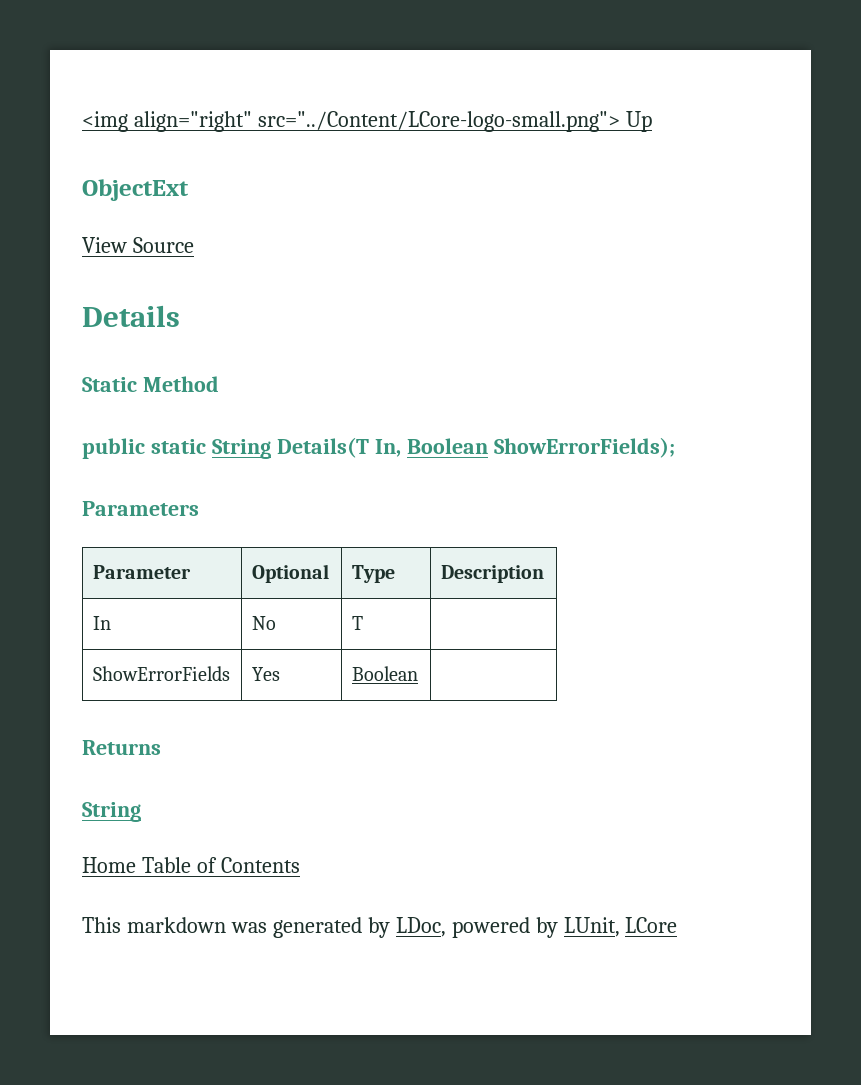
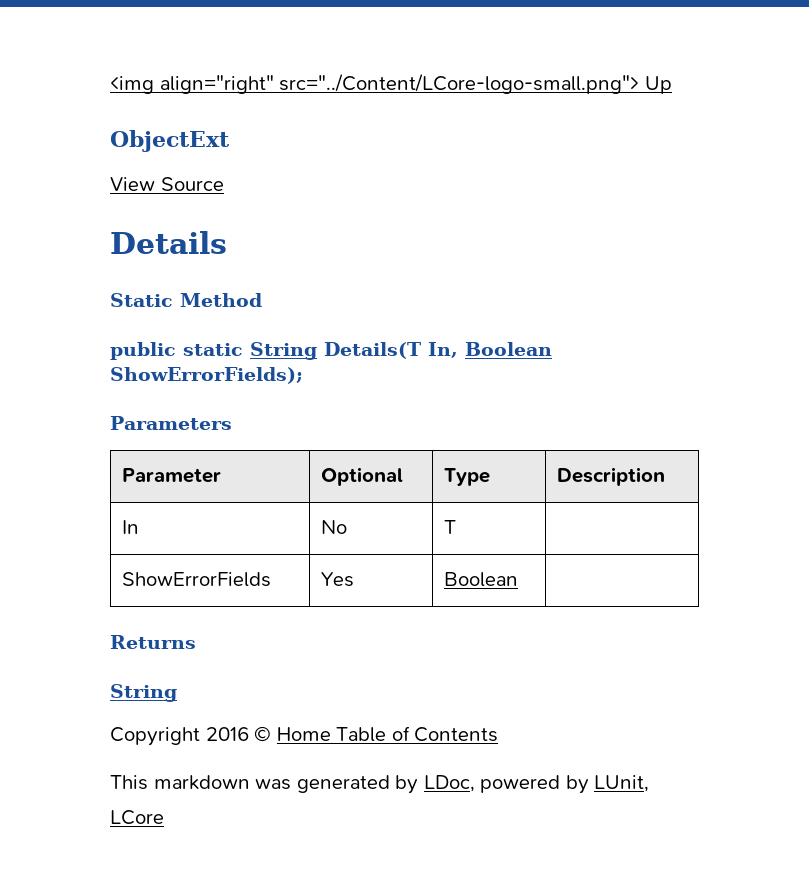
- Home Table of Contents
+ Copyright 2016 © Home Table of Contents

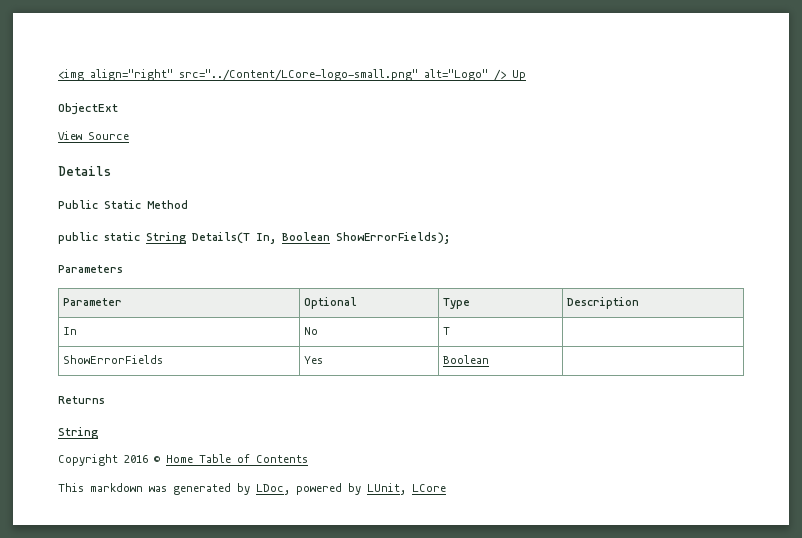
- <img align="right" src="../Content/LCore-logo-small.png"> Up
+ <img align="right" src="../Content/LCore-logo-small.png" alt="Logo" /> Up
- Static Method
+ Public Static Method

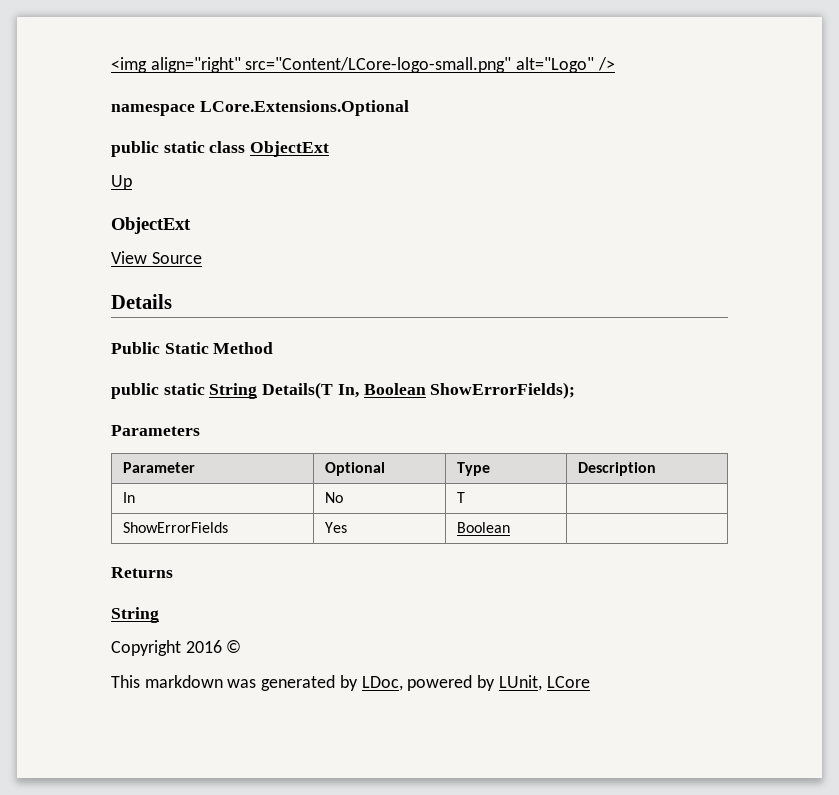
- <img align="right" src="../Content/LCore-logo-small.png" alt="Logo" /> Up
+ <img align="right" src="Content/LCore-logo-small.png" alt="Logo" />
+ namespace LCore.Extensions.Optional
+ public static class ObjectExt
+ Up
- Copyright 2016 © Home Table of Contents
+ Copyright 2016 ©

